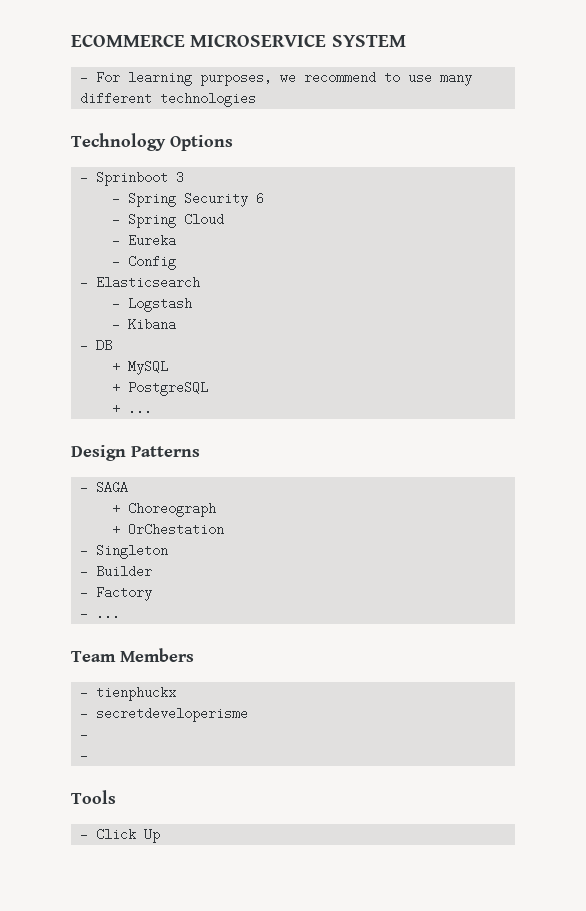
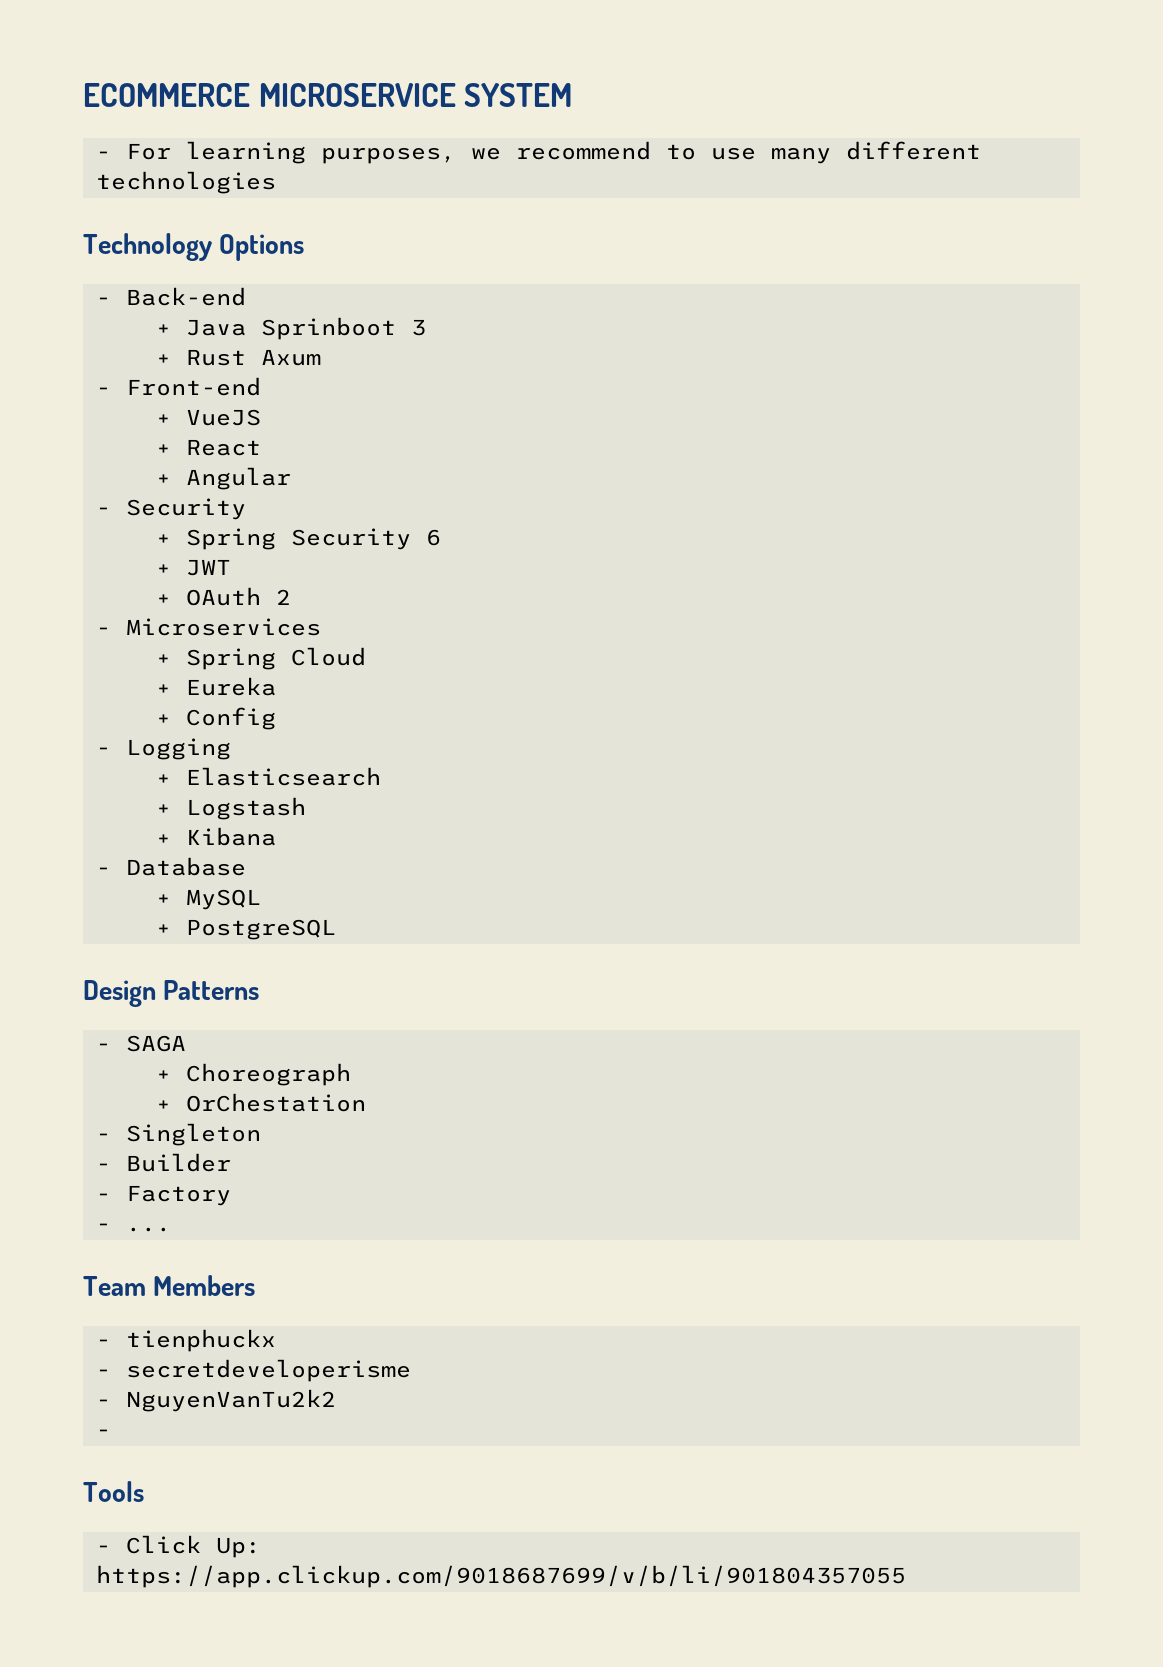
- - Sprinboot 3
+ - Back-end
+ + Java Sprinboot 3
- - Spring Security 6
- - Spring Cloud
+ + Rust Axum
+ - Front-end
+ + VueJS
+ + React
+ + Angular
+ - Security
+ + Spring Security 6
+ + JWT
+ + OAuth 2
+ - Microservices
+ + Spring Cloud
- - Eureka
+ + Eureka
- - Config
+ + Config
- - Elasticsearch
+ - Logging
+ + Elasticsearch
- - Logstash
+ + Logstash
- - Kibana
+ + Kibana
- - DB
+ - Database
- + ...
  - secretdeveloperisme
- -
+ - NguyenVanTu2k2
- - Click Up
+ - Click Up: https://app.clickup.com/9018687699/v/b/li/901804357055

